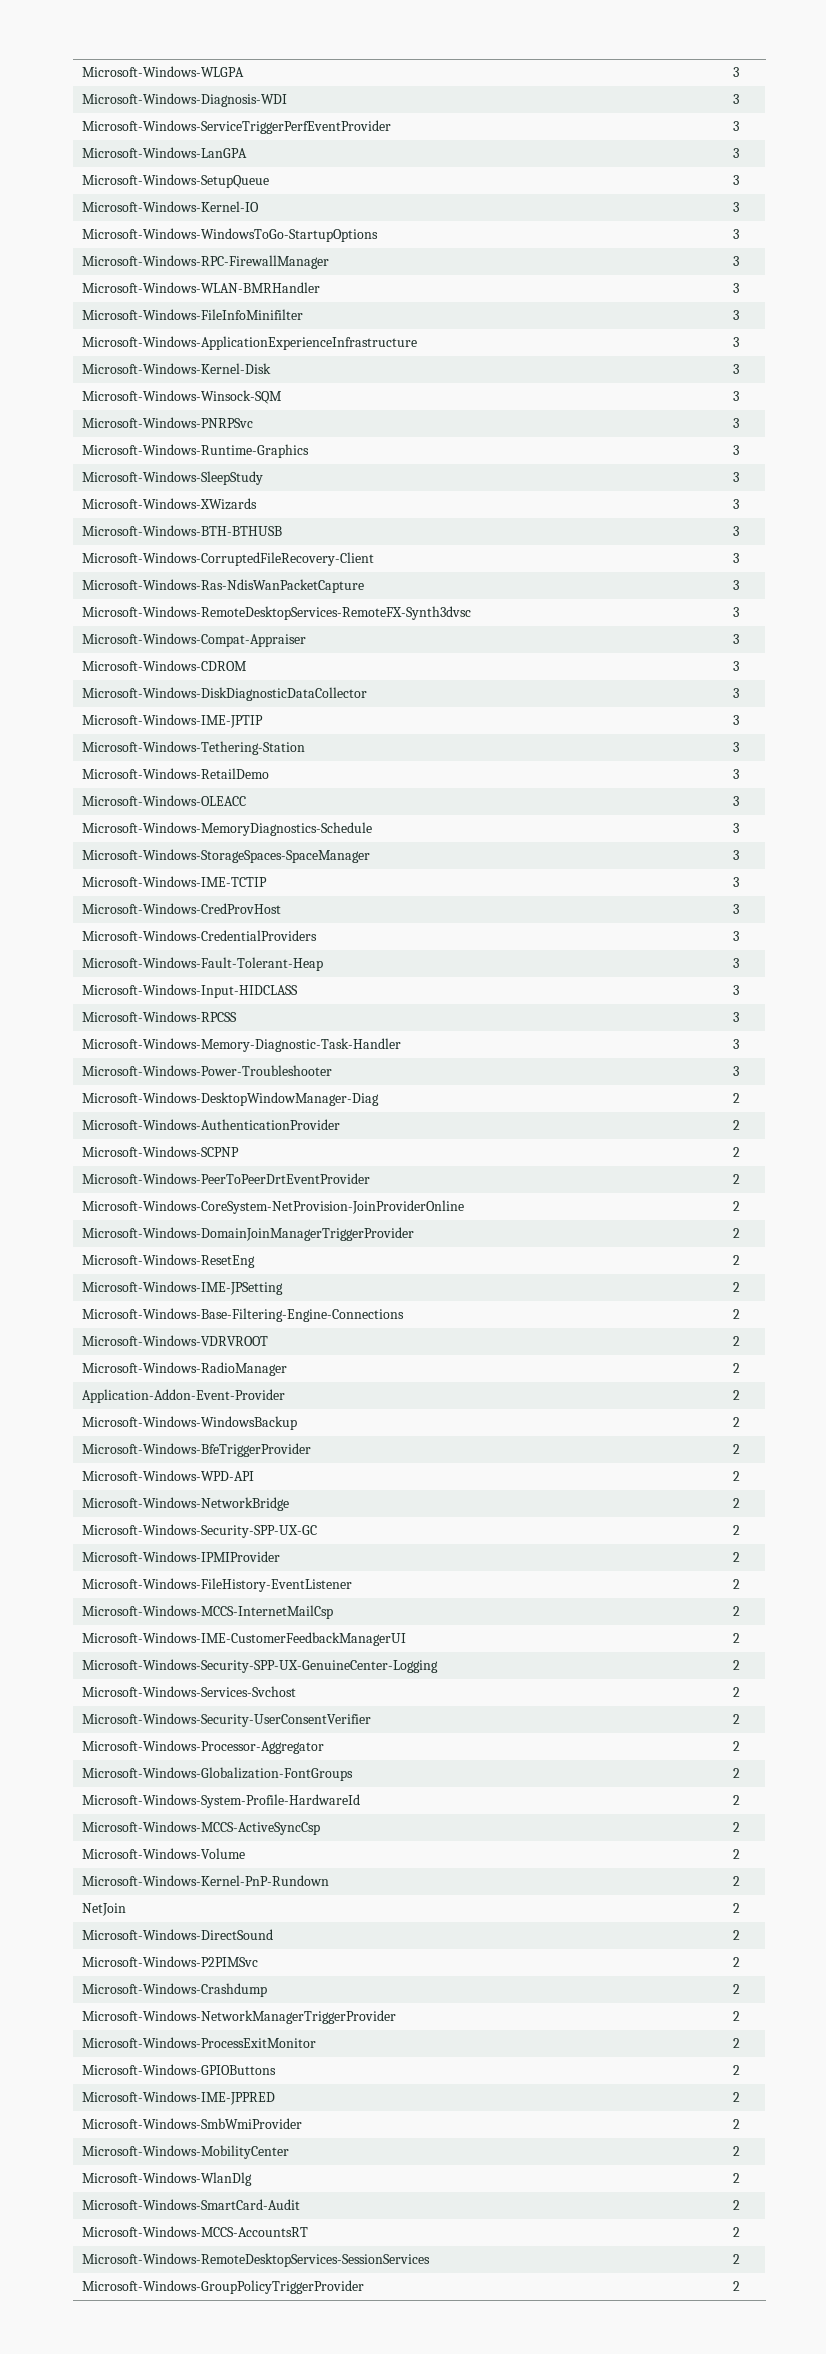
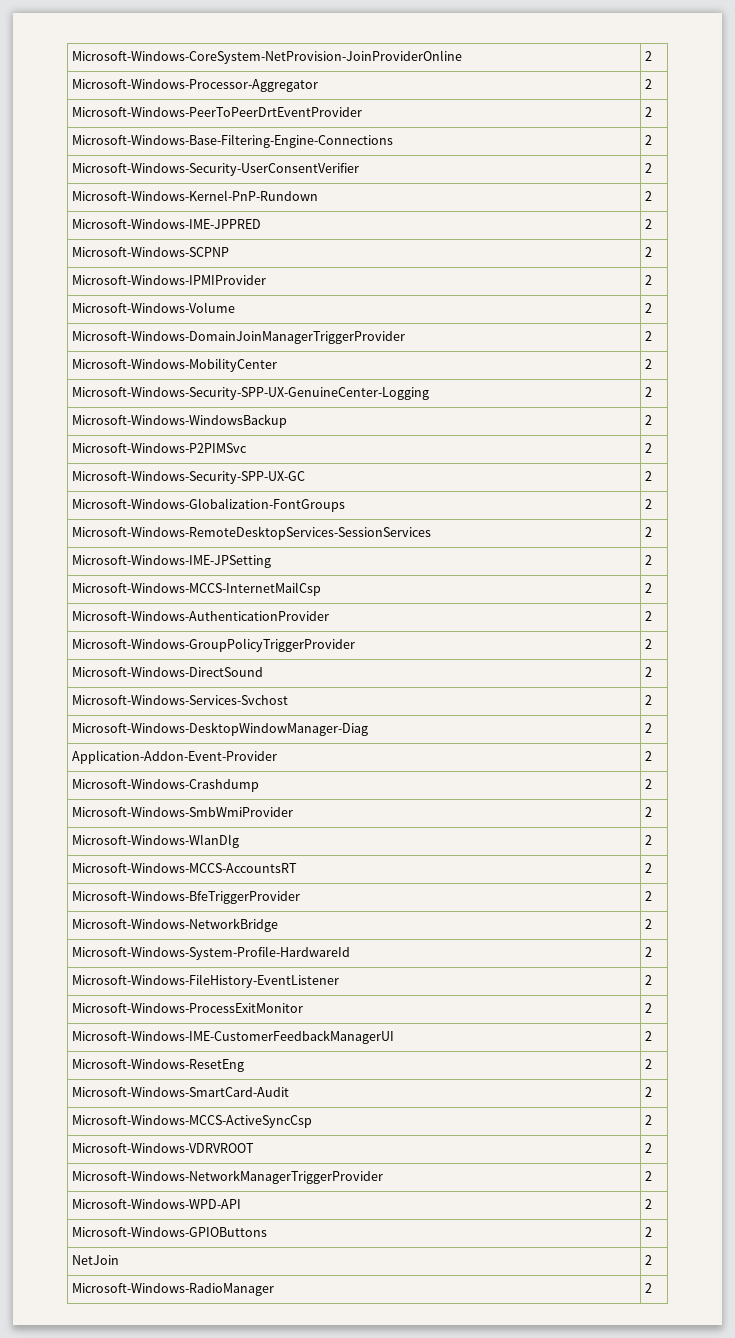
- Microsoft-Windows-WLGPA | 3
- Microsoft-Windows-Diagnosis-WDI | 3
- Microsoft-Windows-ServiceTriggerPerfEventProvider | 3
- Microsoft-Windows-LanGPA | 3
- Microsoft-Windows-SetupQueue | 3
- Microsoft-Windows-Kernel-IO | 3
- Microsoft-Windows-WindowsToGo-StartupOptions | 3
- Microsoft-Windows-RPC-FirewallManager | 3
- Microsoft-Windows-WLAN-BMRHandler | 3
- Microsoft-Windows-FileInfoMinifilter | 3
- Microsoft-Windows-ApplicationExperienceInfrastructure | 3
- Microsoft-Windows-Kernel-Disk | 3
- Microsoft-Windows-Winsock-SQM | 3
- Microsoft-Windows-PNRPSvc | 3
- Microsoft-Windows-Runtime-Graphics | 3
- Microsoft-Windows-SleepStudy | 3
- Microsoft-Windows-XWizards | 3
- Microsoft-Windows-BTH-BTHUSB | 3
- Microsoft-Windows-CorruptedFileRecovery-Client | 3
- Microsoft-Windows-Ras-NdisWanPacketCapture | 3
- Microsoft-Windows-RemoteDesktopServices-RemoteFX-Synth3dvsc | 3
- Microsoft-Windows-Compat-Appraiser | 3
- Microsoft-Windows-CDROM | 3
- Microsoft-Windows-DiskDiagnosticDataCollector | 3
- Microsoft-Windows-IME-JPTIP | 3
- Microsoft-Windows-Tethering-Station | 3
- Microsoft-Windows-RetailDemo | 3
- Microsoft-Windows-OLEACC | 3
- Microsoft-Windows-MemoryDiagnostics-Schedule | 3
- Microsoft-Windows-StorageSpaces-SpaceManager | 3
- Microsoft-Windows-IME-TCTIP | 3
- Microsoft-Windows-CredProvHost | 3
- Microsoft-Windows-CredentialProviders | 3
- Microsoft-Windows-Fault-Tolerant-Heap | 3
- Microsoft-Windows-Input-HIDCLASS | 3
- Microsoft-Windows-RPCSS | 3
- Microsoft-Windows-Memory-Diagnostic-Task-Handler | 3
- Microsoft-Windows-Power-Troubleshooter | 3
- Microsoft-Windows-DesktopWindowManager-Diag | 2
+ Microsoft-Windows-CoreSystem-NetProvision-JoinProviderOnline | 2
+ Microsoft-Windows-Processor-Aggregator | 2
+ Microsoft-Windows-PeerToPeerDrtEventProvider | 2
+ Microsoft-Windows-Base-Filtering-Engine-Connections | 2
+ Microsoft-Windows-Security-UserConsentVerifier | 2
+ Microsoft-Windows-Kernel-PnP-Rundown | 2
+ Microsoft-Windows-IME-JPPRED | 2
+ Microsoft-Windows-SCPNP | 2
+ Microsoft-Windows-IPMIProvider | 2
+ Microsoft-Windows-Volume | 2
+ Microsoft-Windows-DomainJoinManagerTriggerProvider | 2
+ Microsoft-Windows-MobilityCenter | 2
+ Microsoft-Windows-Security-SPP-UX-GenuineCenter-Logging | 2
+ Microsoft-Windows-WindowsBackup | 2
+ Microsoft-Windows-P2PIMSvc | 2
+ Microsoft-Windows-Security-SPP-UX-GC | 2
+ Microsoft-Windows-Globalization-FontGroups | 2
+ Microsoft-Windows-RemoteDesktopServices-SessionServices | 2
+ Microsoft-Windows-IME-JPSetting | 2
+ Microsoft-Windows-MCCS-InternetMailCsp | 2
- Microsoft-Windows-SCPNP | 2
- Microsoft-Windows-PeerToPeerDrtEventProvider | 2
- Microsoft-Windows-CoreSystem-NetProvision-JoinProviderOnline | 2
- Microsoft-Windows-DomainJoinManagerTriggerProvider | 2
+ Microsoft-Windows-GroupPolicyTriggerProvider | 2
+ Microsoft-Windows-DirectSound | 2
+ Microsoft-Windows-Services-Svchost | 2
+ Microsoft-Windows-DesktopWindowManager-Diag | 2
+ Application-Addon-Event-Provider | 2
+ Microsoft-Windows-Crashdump | 2
+ Microsoft-Windows-SmbWmiProvider | 2
+ Microsoft-Windows-WlanDlg | 2
+ Microsoft-Windows-MCCS-AccountsRT | 2
+ Microsoft-Windows-BfeTriggerProvider | 2
+ Microsoft-Windows-NetworkBridge | 2
+ Microsoft-Windows-System-Profile-HardwareId | 2
+ Microsoft-Windows-FileHistory-EventListener | 2
+ Microsoft-Windows-ProcessExitMonitor | 2
+ Microsoft-Windows-IME-CustomerFeedbackManagerUI | 2
- Microsoft-Windows-IME-JPSetting | 2
- Microsoft-Windows-Base-Filtering-Engine-Connections | 2
+ Microsoft-Windows-SmartCard-Audit | 2
+ Microsoft-Windows-MCCS-ActiveSyncCsp | 2
- Microsoft-Windows-RadioManager | 2
- Application-Addon-Event-Provider | 2
- Microsoft-Windows-WindowsBackup | 2
- Microsoft-Windows-BfeTriggerProvider | 2
+ Microsoft-Windows-NetworkManagerTriggerProvider | 2
  Microsoft-Windows-WPD-API | 2
- Microsoft-Windows-NetworkBridge | 2
- Microsoft-Windows-Security-SPP-UX-GC | 2
- Microsoft-Windows-IPMIProvider | 2
- Microsoft-Windows-FileHistory-EventListener | 2
- Microsoft-Windows-MCCS-InternetMailCsp | 2
- Microsoft-Windows-IME-CustomerFeedbackManagerUI | 2
- Microsoft-Windows-Security-SPP-UX-GenuineCenter-Logging | 2
- Microsoft-Windows-Services-Svchost | 2
- Microsoft-Windows-Security-UserConsentVerifier | 2
- Microsoft-Windows-Processor-Aggregator | 2
- Microsoft-Windows-Globalization-FontGroups | 2
- Microsoft-Windows-System-Profile-HardwareId | 2
- Microsoft-Windows-MCCS-ActiveSyncCsp | 2
- Microsoft-Windows-Volume | 2
- Microsoft-Windows-Kernel-PnP-Rundown | 2
+ Microsoft-Windows-GPIOButtons | 2
- Microsoft-Windows-DirectSound | 2
- Microsoft-Windows-P2PIMSvc | 2
- Microsoft-Windows-Crashdump | 2
- Microsoft-Windows-NetworkManagerTriggerProvider | 2
- Microsoft-Windows-ProcessExitMonitor | 2
- Microsoft-Windows-GPIOButtons | 2
- Microsoft-Windows-IME-JPPRED | 2
- Microsoft-Windows-SmbWmiProvider | 2
- Microsoft-Windows-MobilityCenter | 2
- Microsoft-Windows-WlanDlg | 2
- Microsoft-Windows-SmartCard-Audit | 2
- Microsoft-Windows-MCCS-AccountsRT | 2
- Microsoft-Windows-RemoteDesktopServices-SessionServices | 2
- Microsoft-Windows-GroupPolicyTriggerProvider | 2
+ Microsoft-Windows-RadioManager | 2

